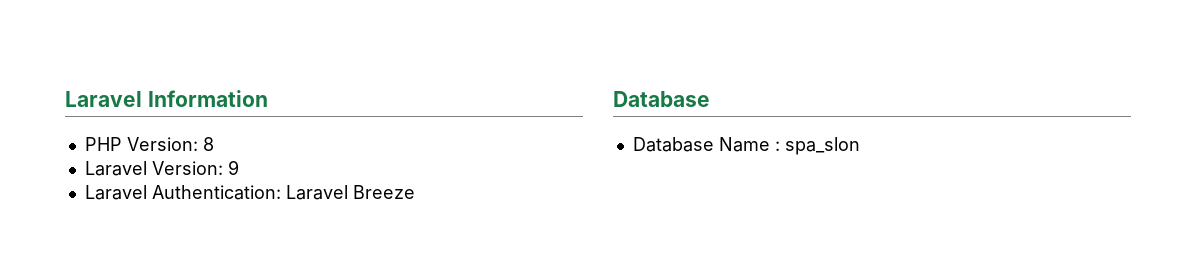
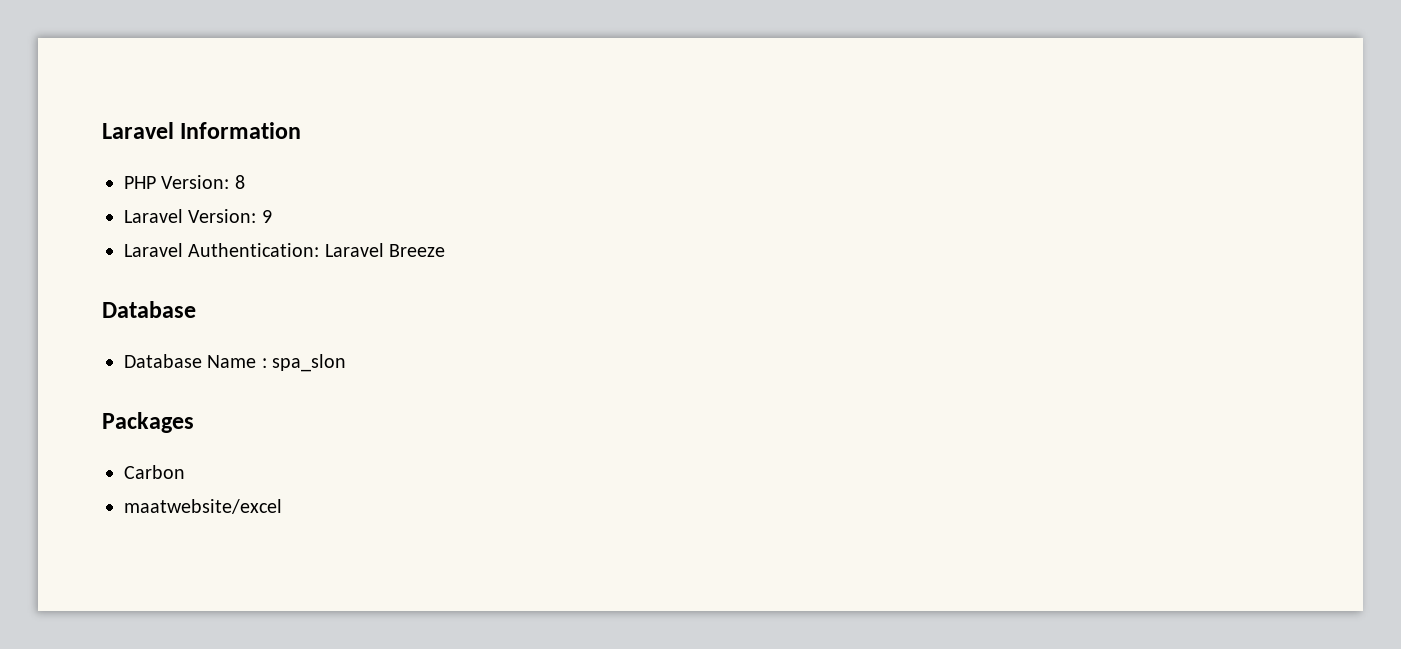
+ Packages
+ Carbon
+ maatwebsite/excel

